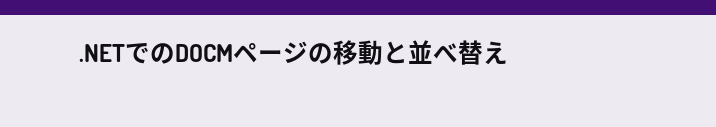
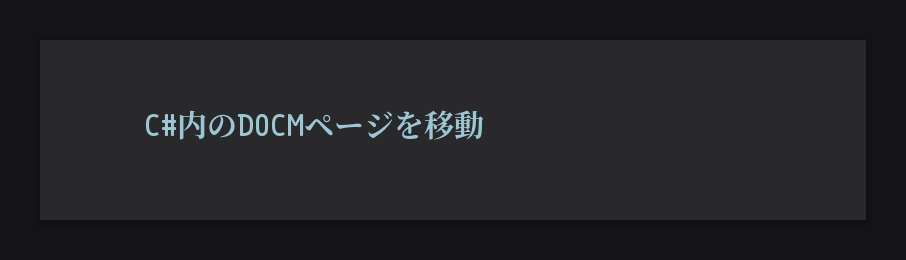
- .NETでのDOCMページの移動と並べ替え
+ C#内のDOCMページを移動

